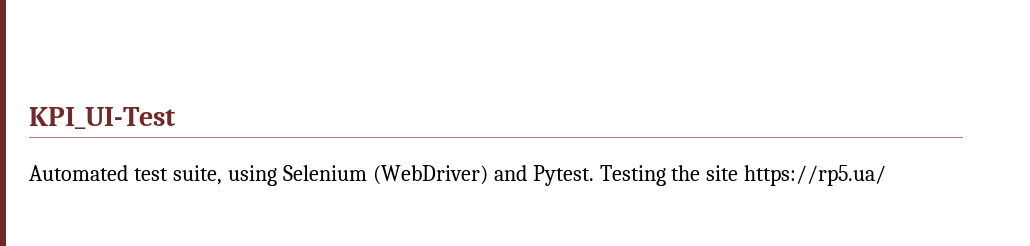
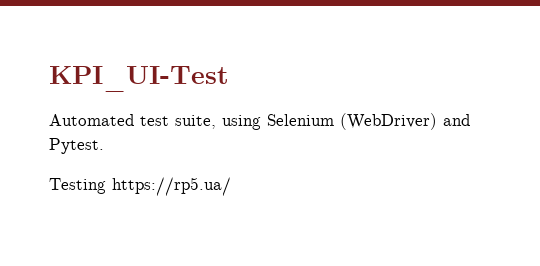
- Automated test suite, using Selenium (WebDriver) and Pytest. Testing the site https://rp5.ua/
+ Automated test suite, using Selenium (WebDriver) and Pytest.
+ Testing https://rp5.ua/

